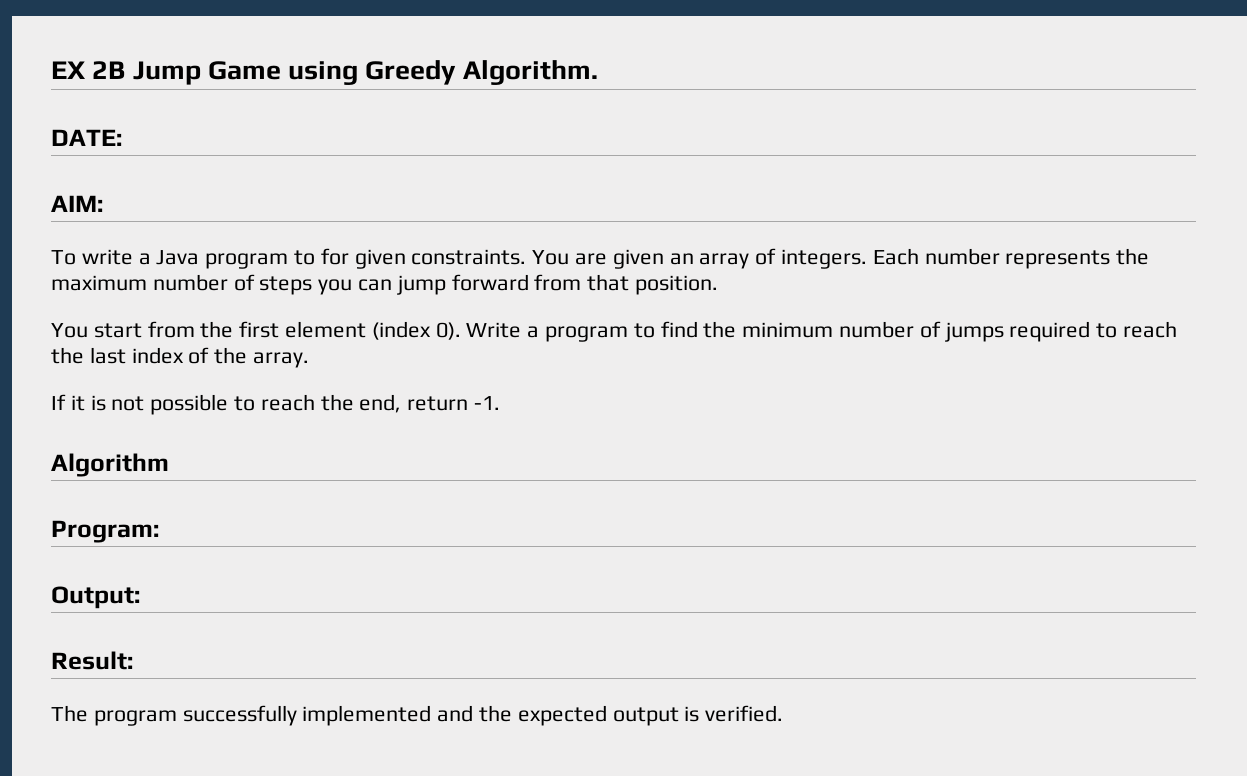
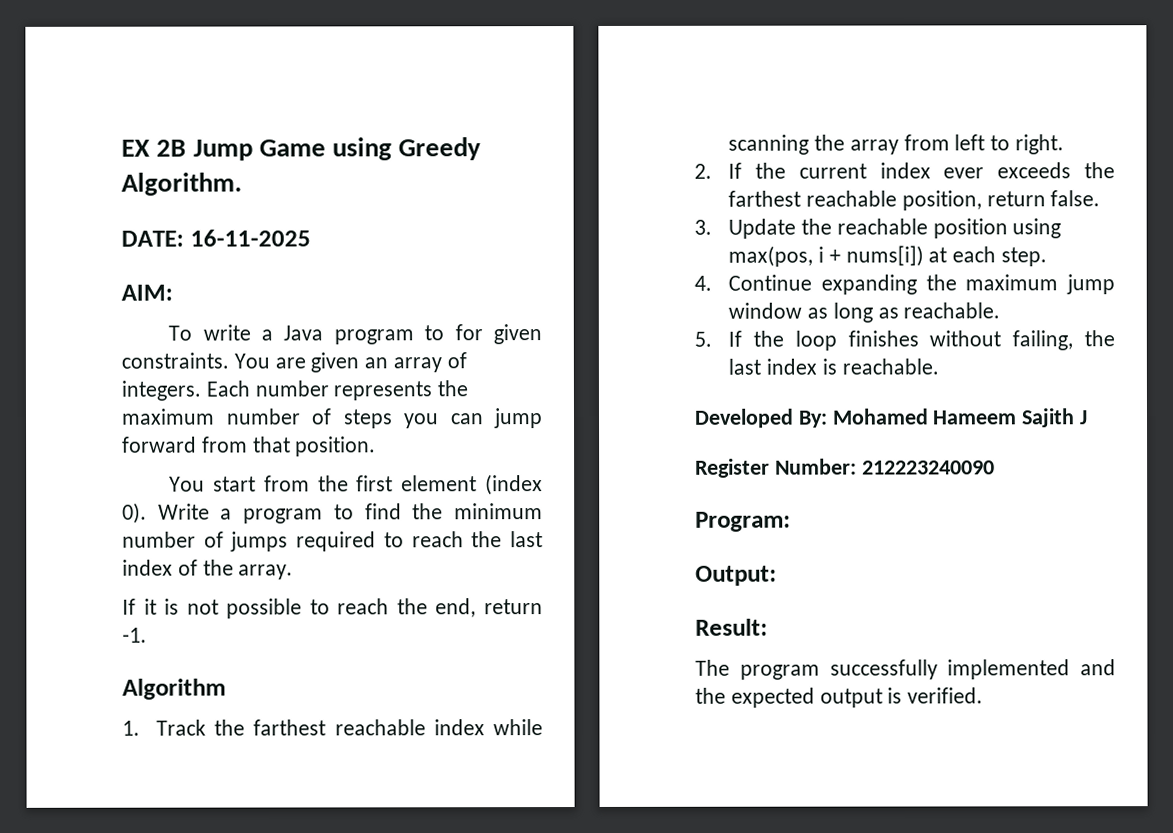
- DATE:
+ DATE: 16-11-2025
+ 1. Track the farthest reachable index while scanning the array from left to right.
+ 2. If the current index ever exceeds the farthest reachable position, return false.
+ 3. Update the reachable position using max(pos, i + nums[i]) at each step.
+ 4. Continue expanding the maximum jump window as long as reachable.
+ 5. If the loop finishes without failing, the last index is reachable.
+ Developed By: Mohamed Hameem Sajith J
+ Register Number: 212223240090

